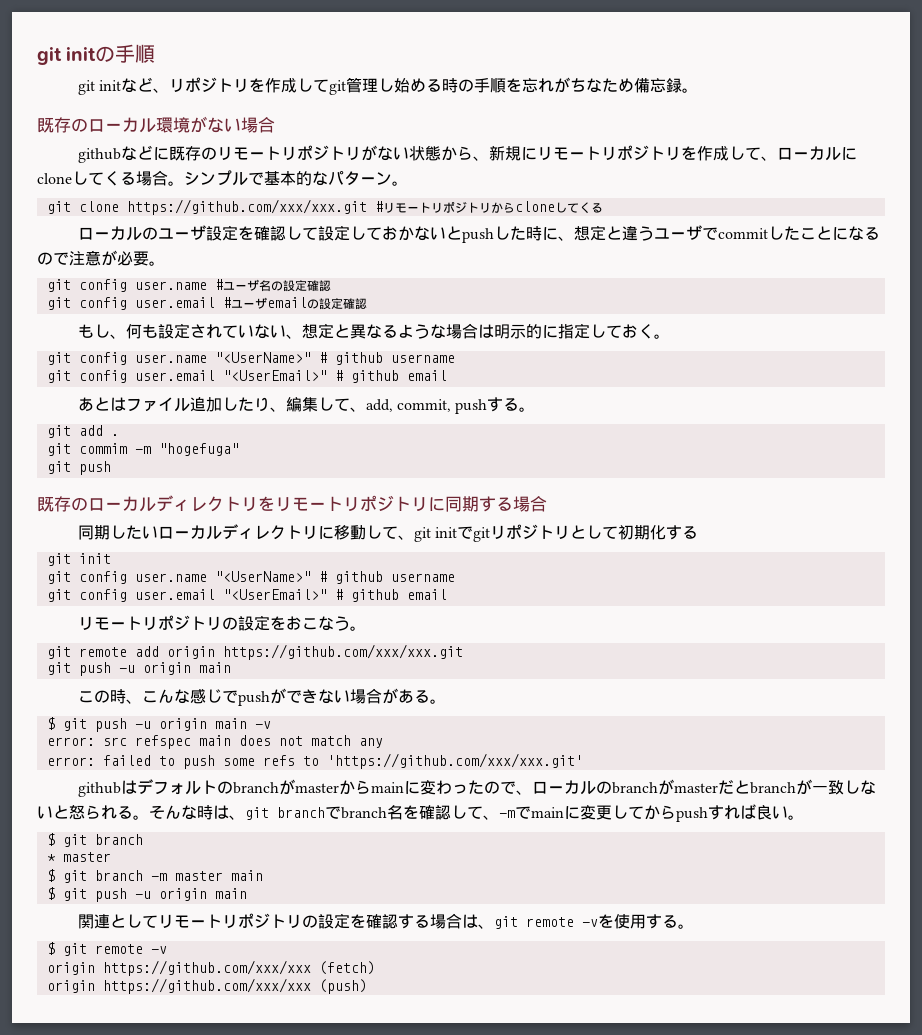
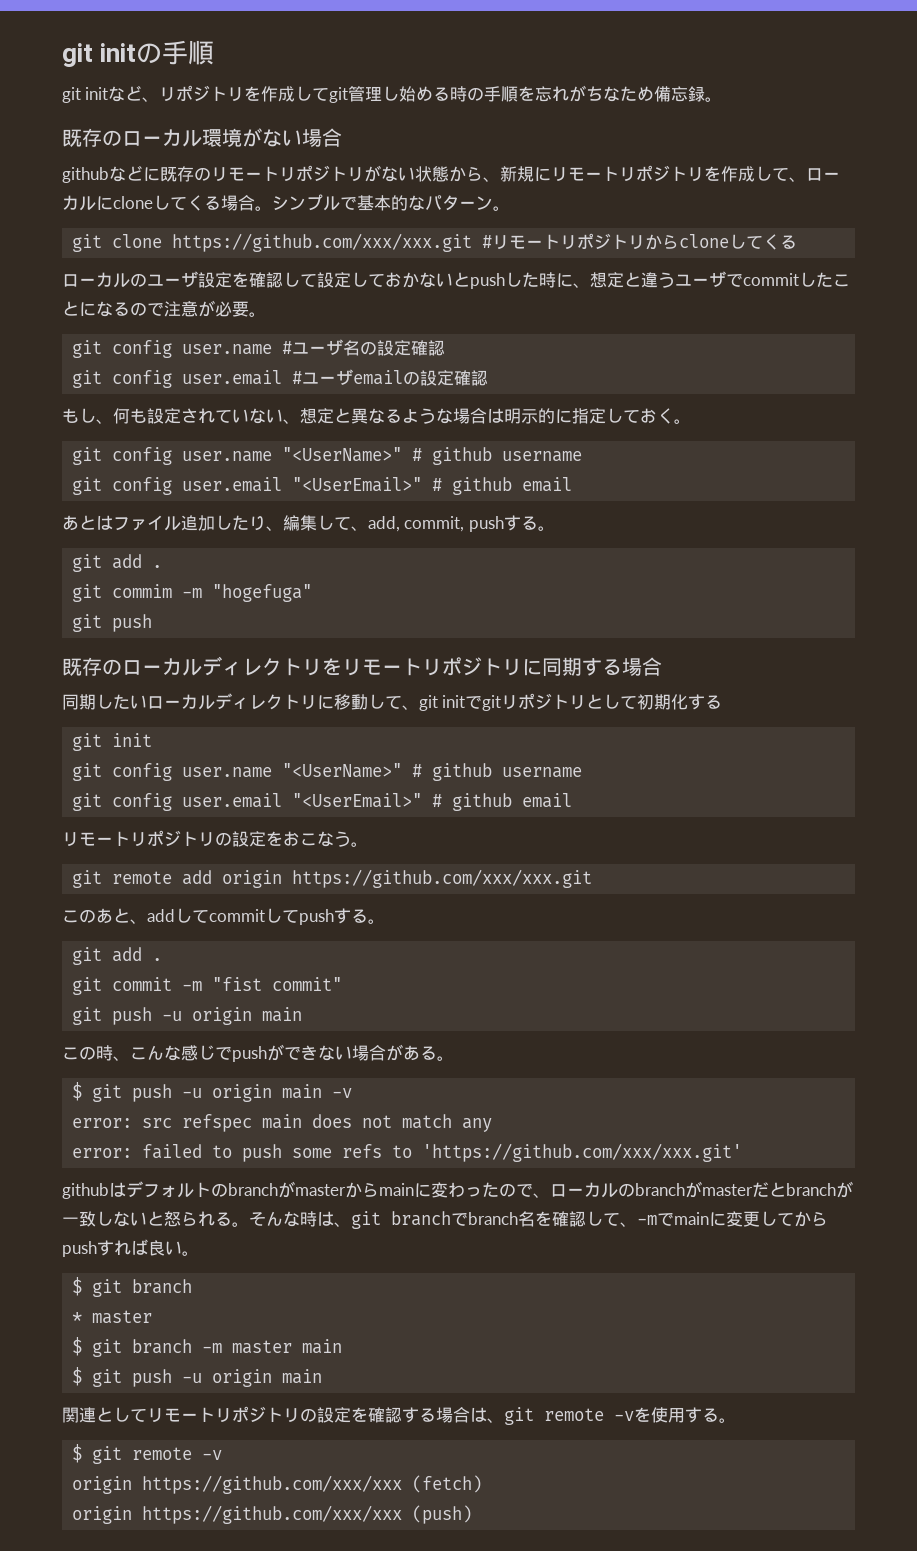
+ このあと、addしてcommitしてpushする。
+ git add .
+ git commit -m "fist commit"

